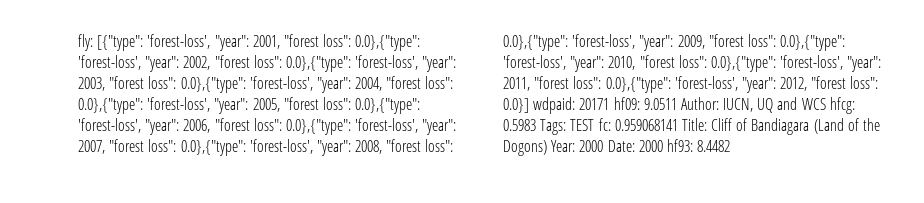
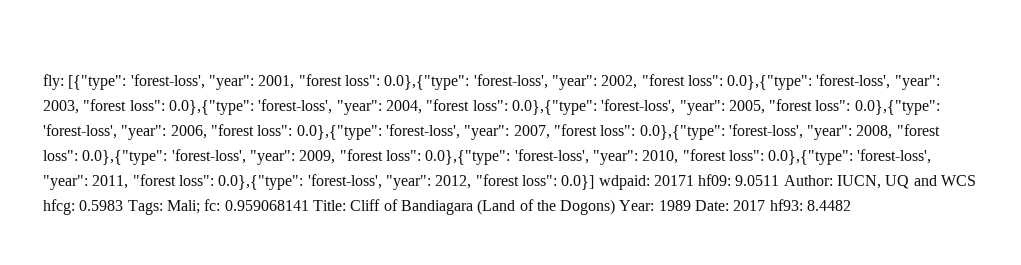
- TEST fc:
+ Mali; fc:
- 2000 Date: 2000 hf93:
+ 1989 Date: 2017 hf93:

